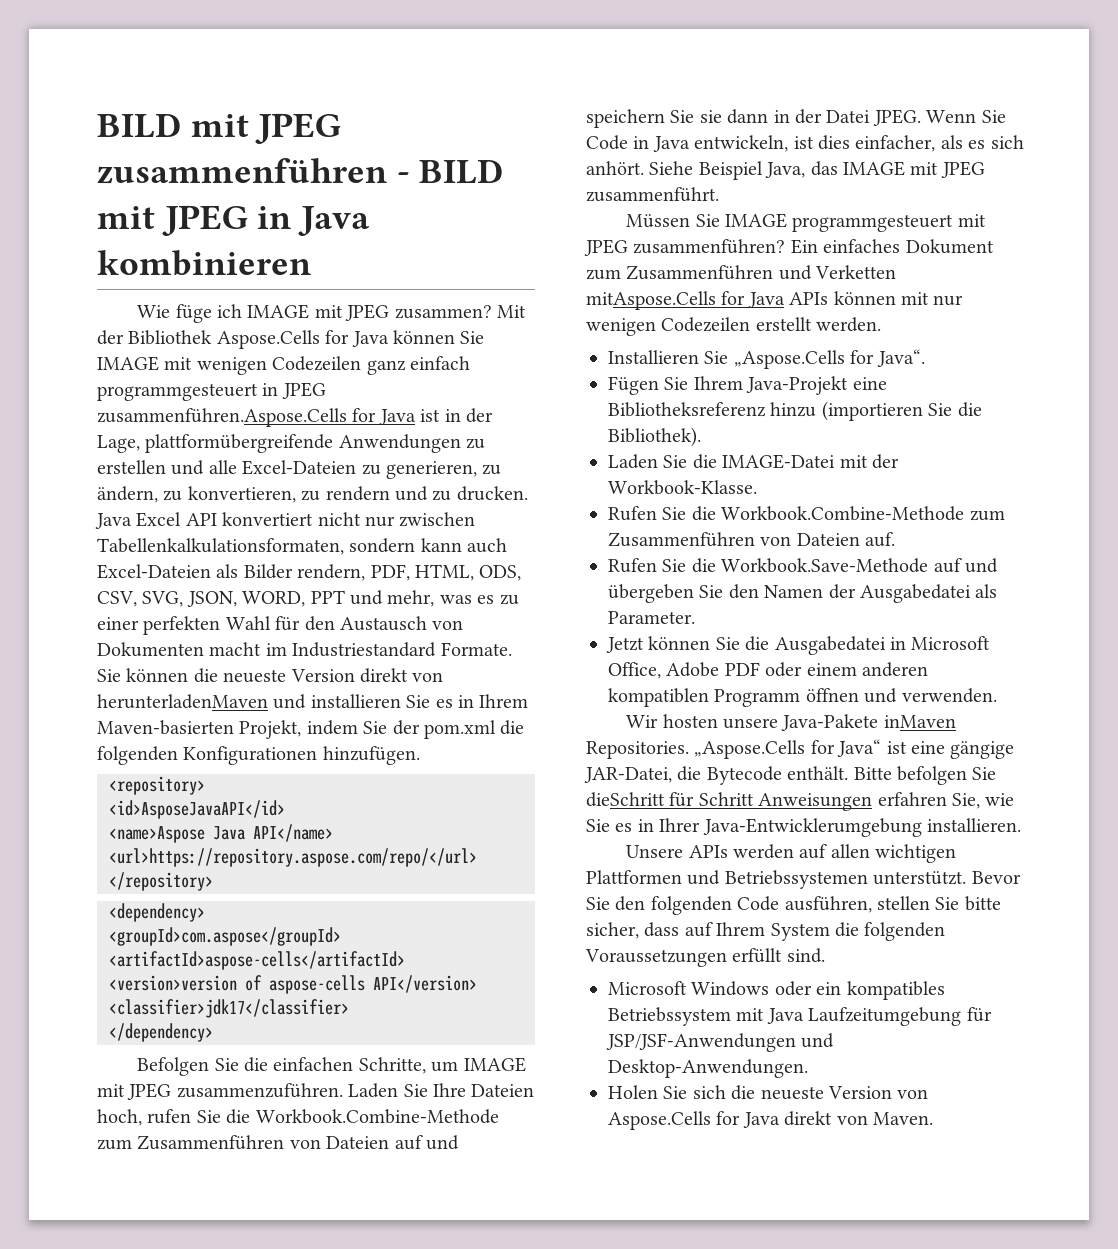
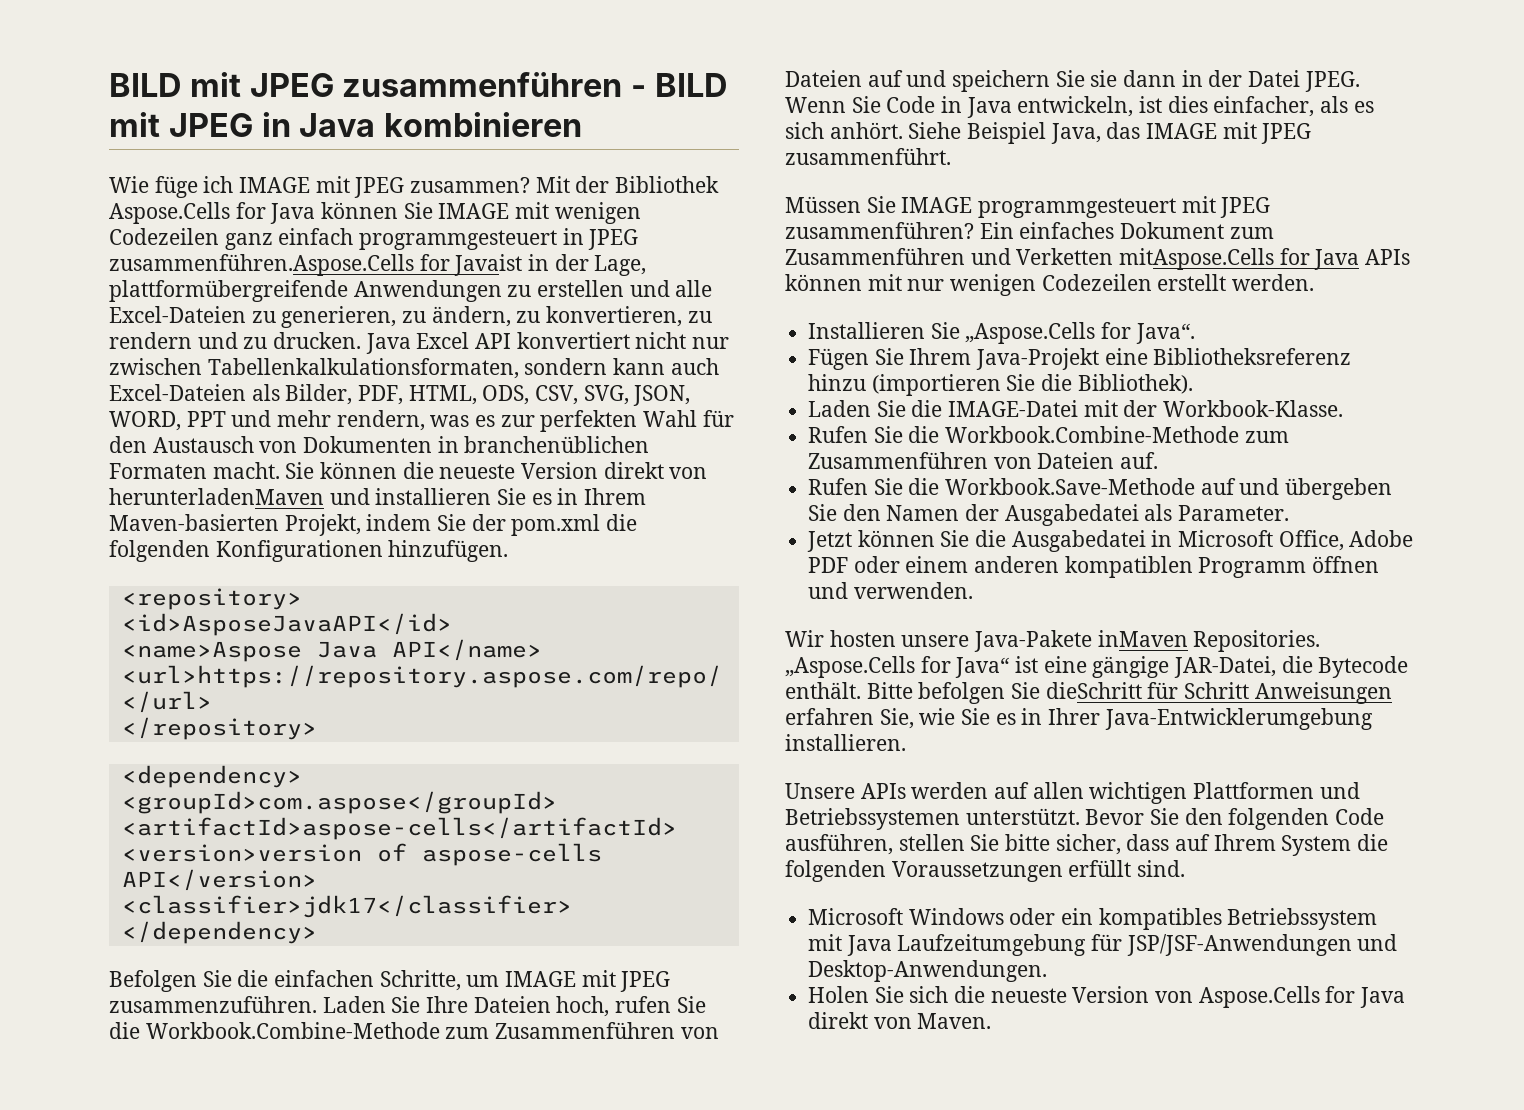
- Mit der Bibliothek Aspose.Cells for Java können Sie IMAGE mit wenigen Codezeilen ganz einfach programmgesteuert in JPEG zusammenführen.Aspose.Cells for Java ist in der Lage, plattformübergreifende Anwendungen zu erstellen und alle Excel-Dateien zu generieren, zu ändern, zu konvertieren, zu rendern und zu drucken.
+ Mit der Bibliothek Aspose.Cells for Java können Sie IMAGE mit wenigen Codezeilen ganz einfach programmgesteuert in JPEG zusammenführen.Aspose.Cells for Javaist in der Lage, plattformübergreifende Anwendungen zu erstellen und alle Excel-Dateien zu generieren, zu ändern, zu konvertieren, zu rendern und zu drucken.
- Java Excel API konvertiert nicht nur zwischen Tabellenkalkulationsformaten, sondern kann auch Excel-Dateien als Bilder rendern, PDF, HTML, ODS, CSV, SVG, JSON, WORD, PPT und mehr, was es zu einer perfekten Wahl für den Austausch von Dokumenten macht im Industriestandard Formate.
+ Java Excel API konvertiert nicht nur zwischen Tabellenkalkulationsformaten, sondern kann auch Excel-Dateien als Bilder, PDF, HTML, ODS, CSV, SVG, JSON, WORD, PPT und mehr rendern, was es zur perfekten Wahl für den Austausch von Dokumenten in branchenüblichen Formaten macht.

